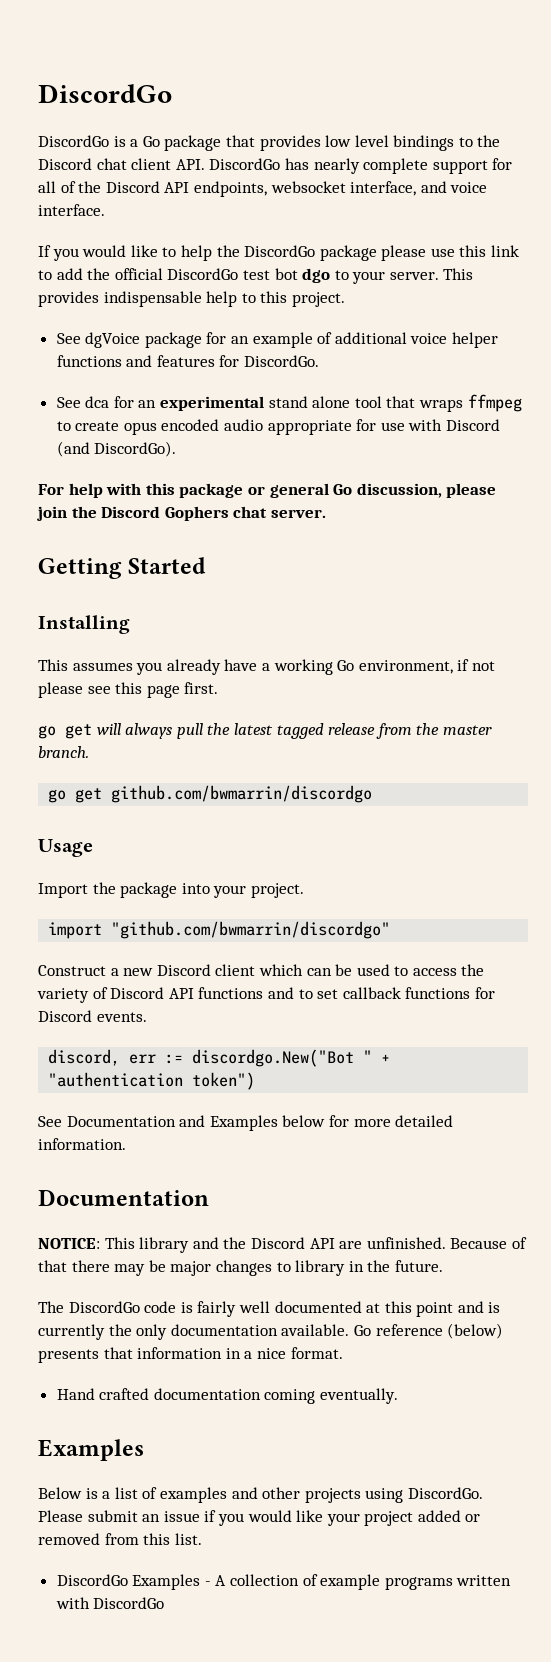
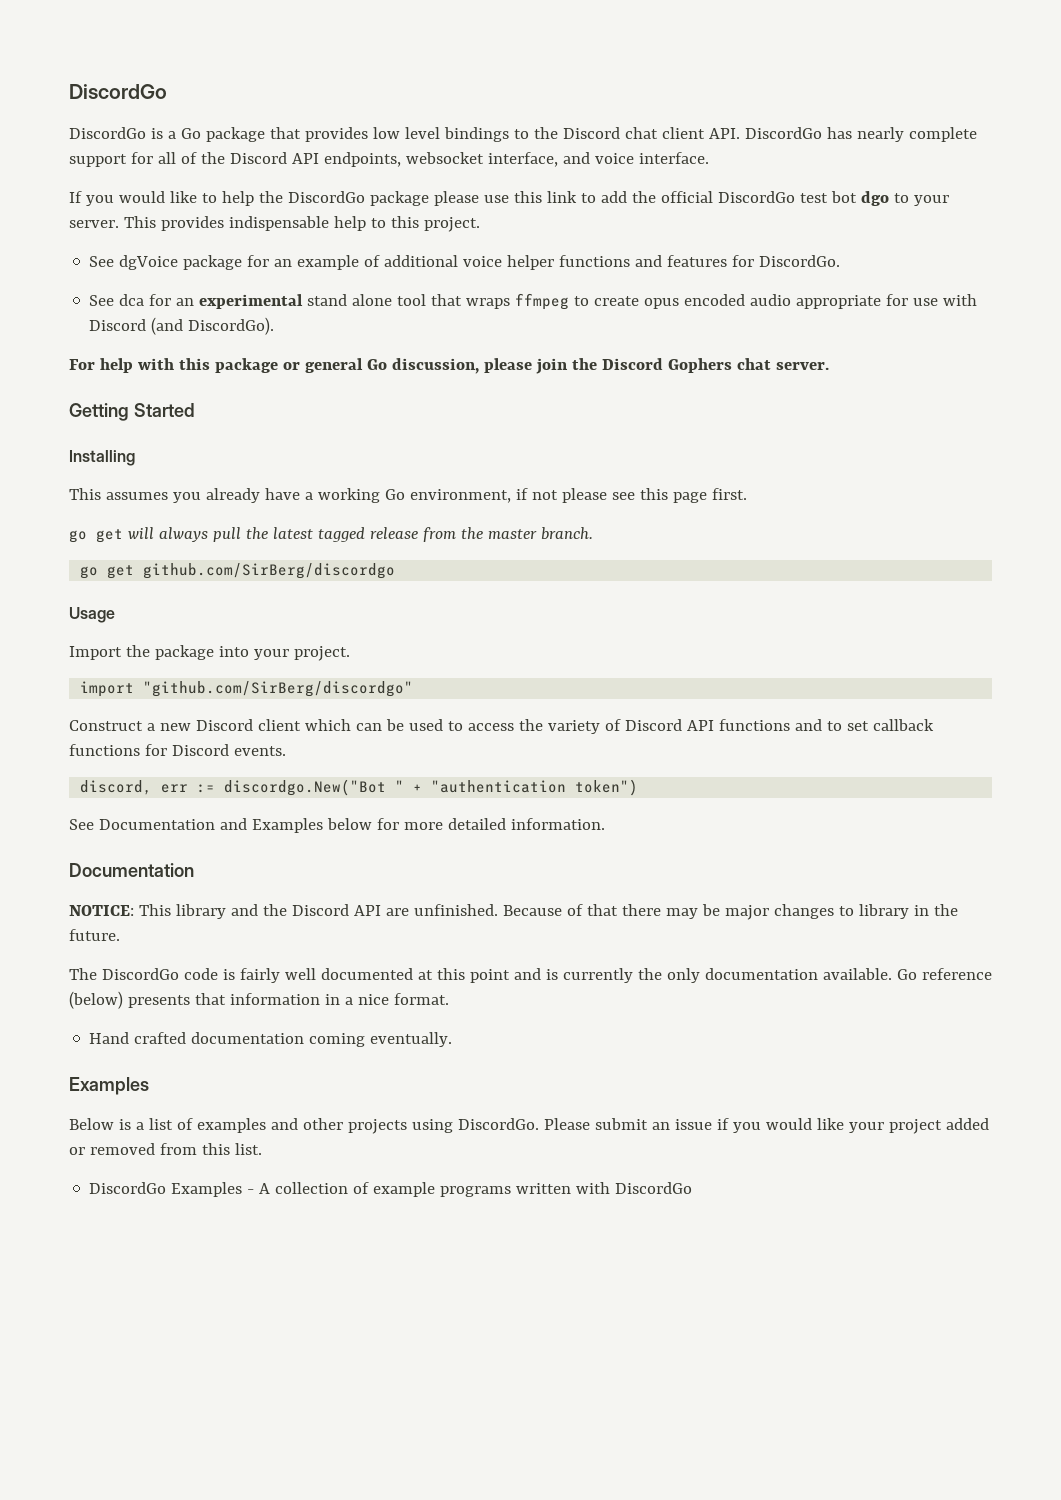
- go get github.com/bwmarrin/discordgo
+ go get github.com/SirBerg/discordgo
- import "github.com/bwmarrin/discordgo"
+ import "github.com/SirBerg/discordgo"

